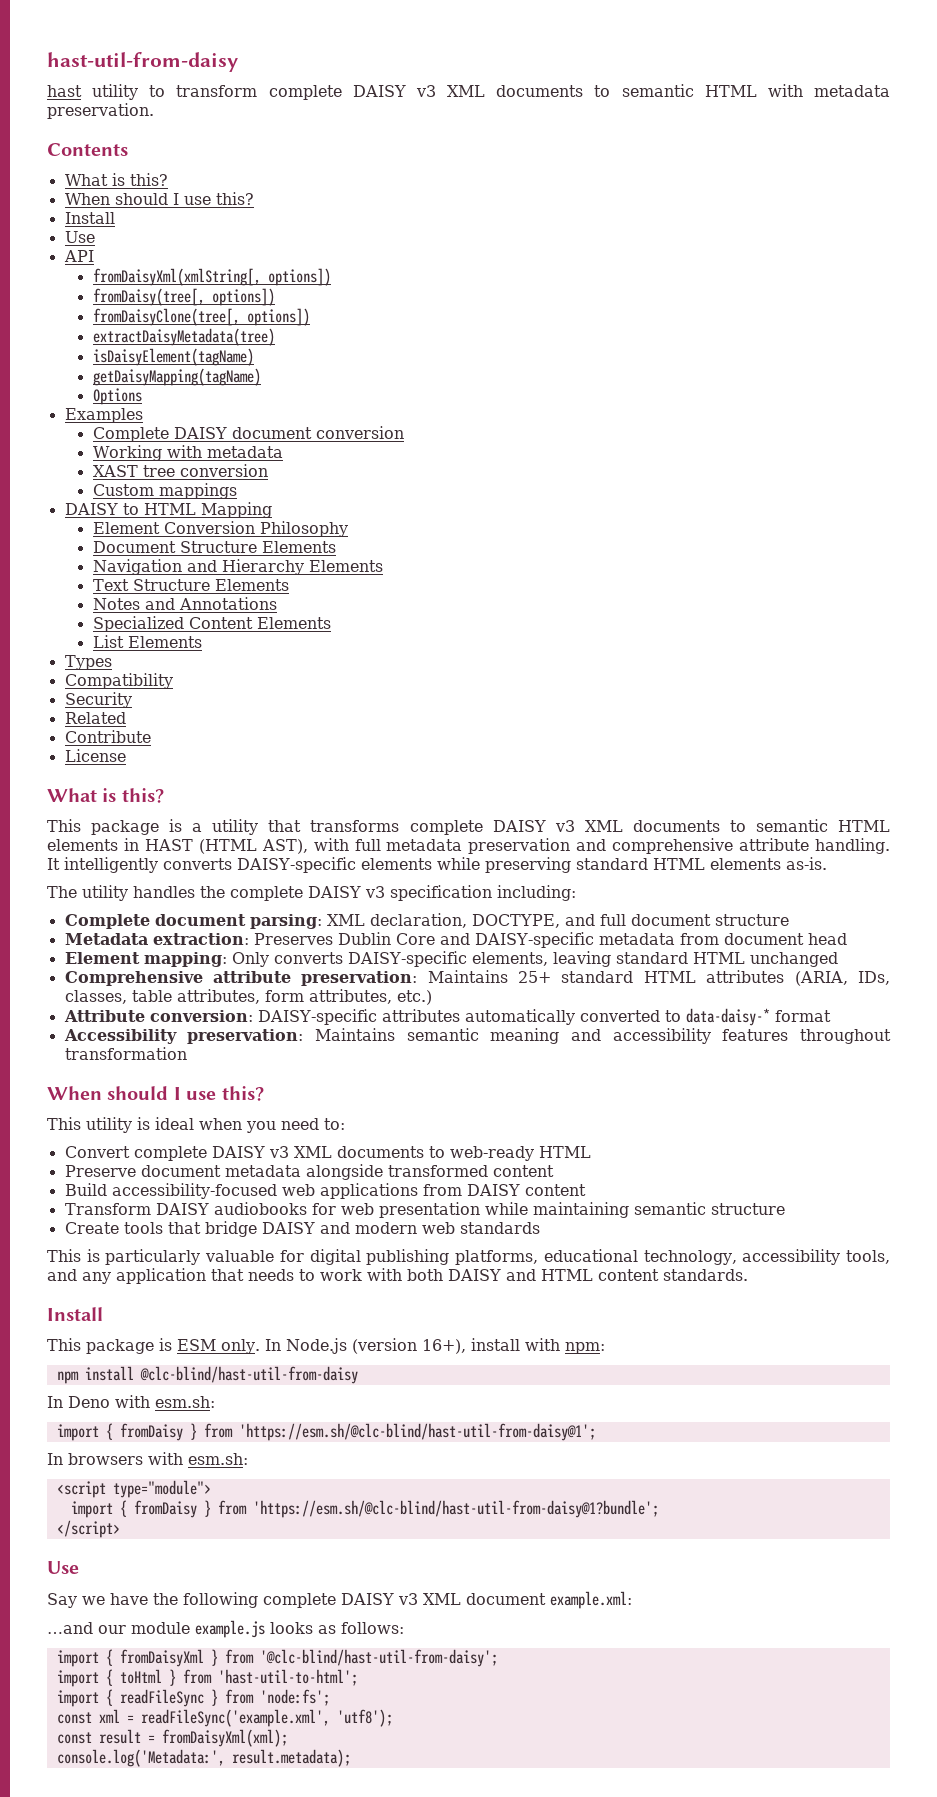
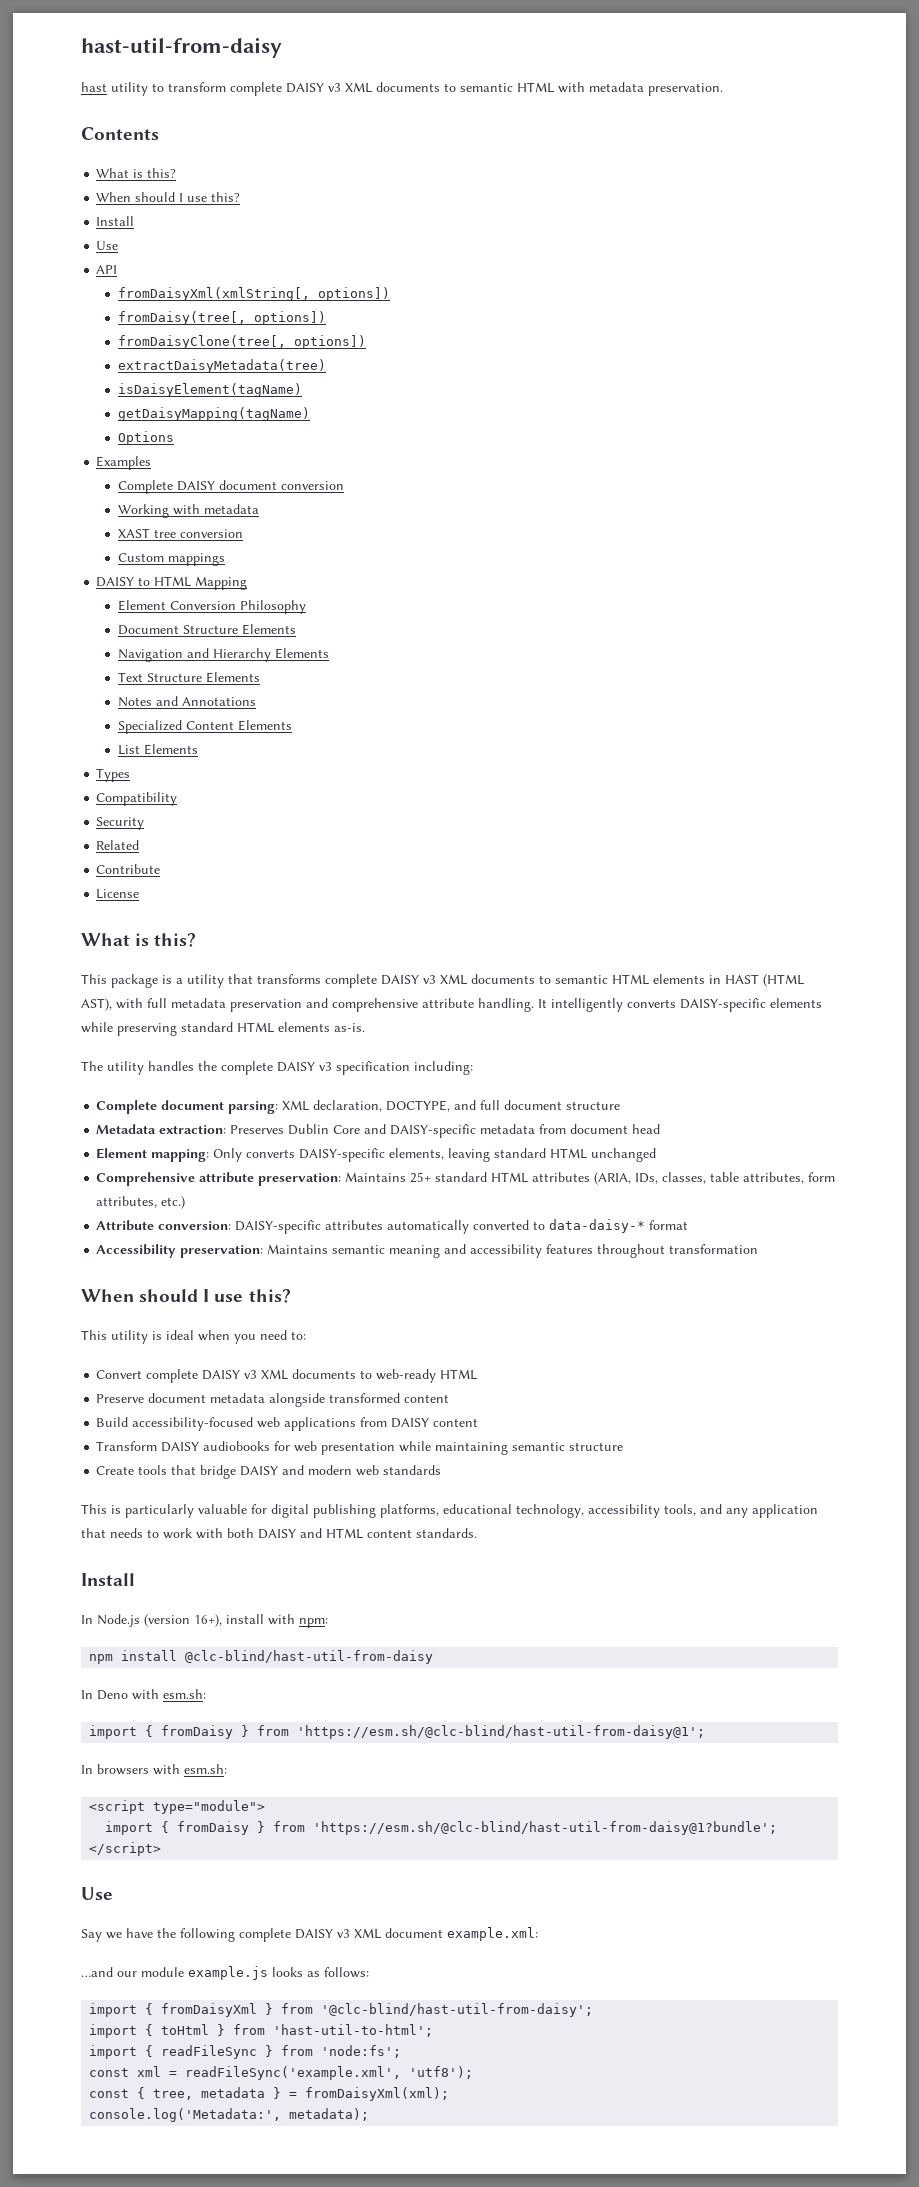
- This package is ESM only.
- const result = fromDaisyXml(xml);
+ const { tree, metadata } = fromDaisyXml(xml);
- console.log('Metadata:', result.metadata);
+ console.log('Metadata:', metadata);

